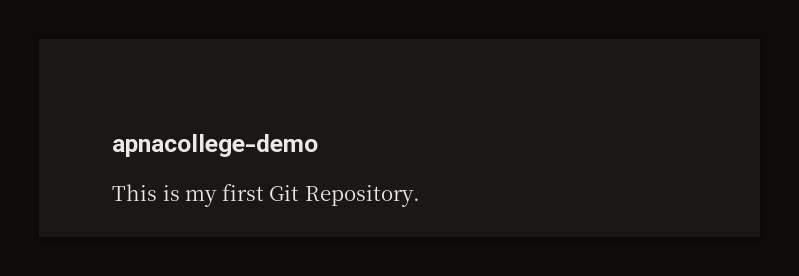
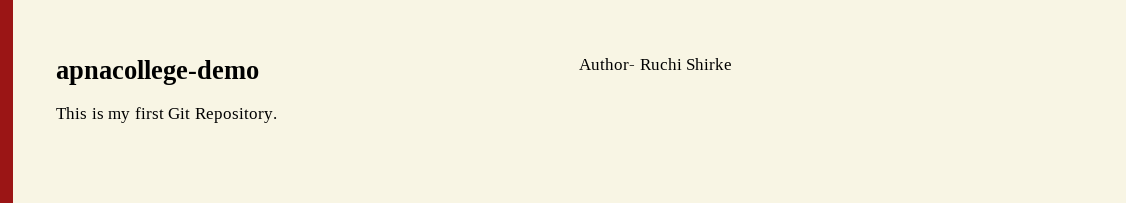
+ Author- Ruchi Shirke

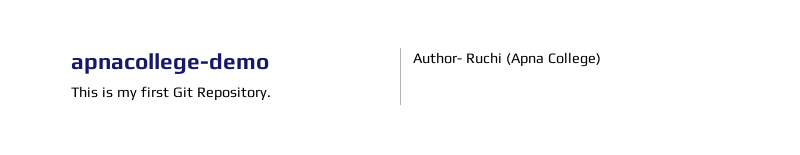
- Author- Ruchi Shirke
+ Author- Ruchi (Apna College)

